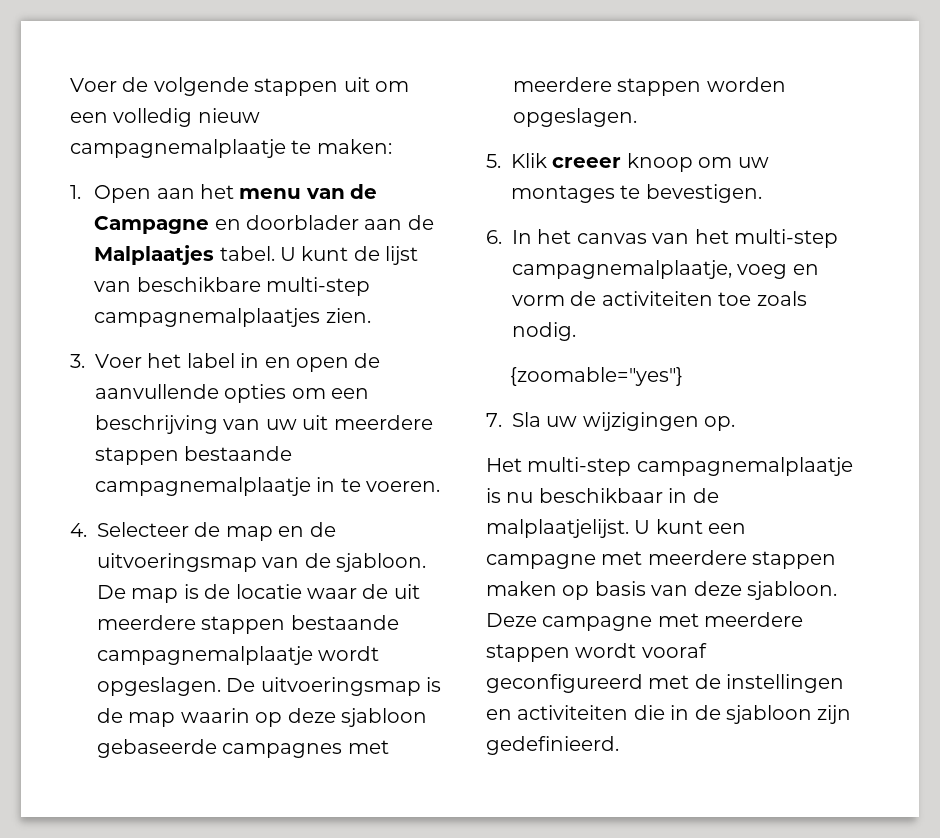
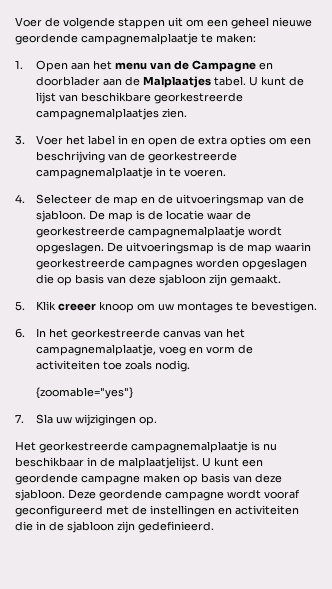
- Voer de volgende stappen uit om een volledig nieuw campagnemalplaatje te maken:
+ Voer de volgende stappen uit om een geheel nieuwe geordende campagnemalplaatje te maken:
- U kunt de lijst van beschikbare multi-step campagnemalplaatjes zien.
+ U kunt de lijst van beschikbare georkestreerde campagnemalplaatjes zien.
- 3. Voer het label in en open de aanvullende opties om een beschrijving van uw uit meerdere stappen bestaande campagnemalplaatje in te voeren.
+ 3. Voer het label in en open de extra opties om een beschrijving van de georkestreerde campagnemalplaatje in te voeren.
- De map is de locatie waar de uit meerdere stappen bestaande campagnemalplaatje wordt opgeslagen.
+ De map is de locatie waar de georkestreerde campagnemalplaatje wordt opgeslagen.
- De uitvoeringsmap is de map waarin op deze sjabloon gebaseerde campagnes met meerdere stappen worden opgeslagen.
+ De uitvoeringsmap is de map waarin georkestreerde campagnes worden opgeslagen die op basis van deze sjabloon zijn gemaakt.
- 6. In het canvas van het multi-step campagnemalplaatje, voeg en vorm de activiteiten toe zoals nodig.
+ 6. In het georkestreerde canvas van het campagnemalplaatje, voeg en vorm de activiteiten toe zoals nodig.
- Het multi-step campagnemalplaatje is nu beschikbaar in de malplaatjelijst.
+ Het georkestreerde campagnemalplaatje is nu beschikbaar in de malplaatjelijst.
- U kunt een campagne met meerdere stappen maken op basis van deze sjabloon.
+ U kunt een geordende campagne maken op basis van deze sjabloon.
- Deze campagne met meerdere stappen wordt vooraf geconfigureerd met de instellingen en activiteiten die in de sjabloon zijn gedefinieerd.
+ Deze geordende campagne wordt vooraf geconfigureerd met de instellingen en activiteiten die in de sjabloon zijn gedefinieerd.

